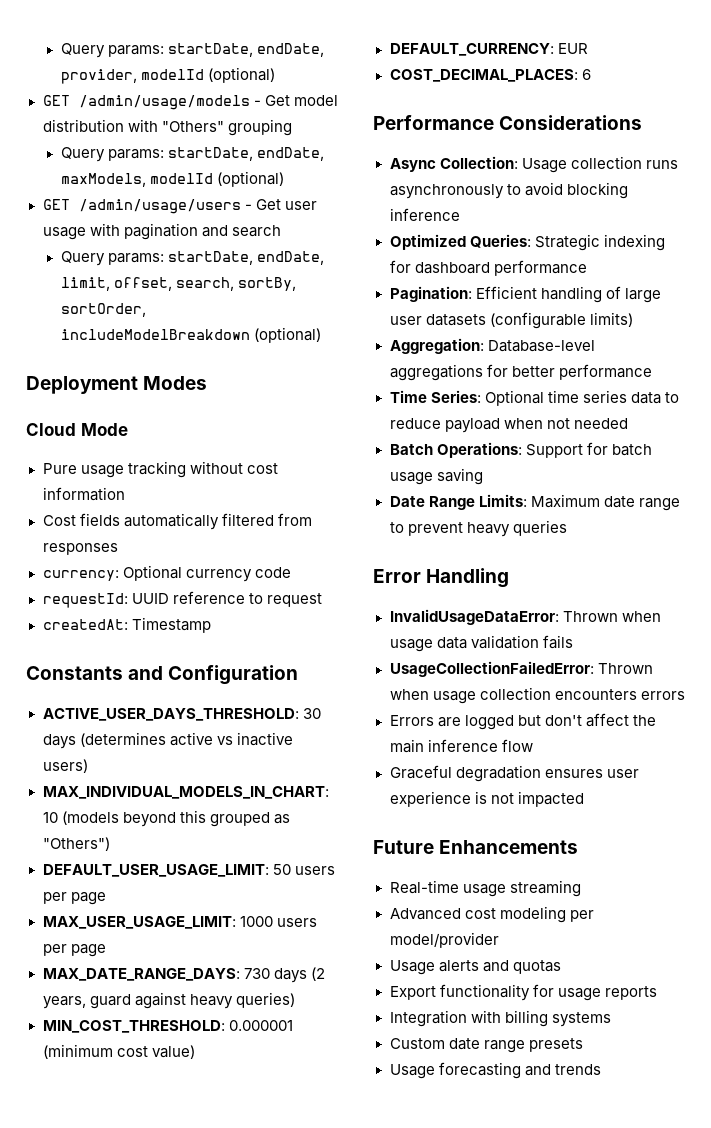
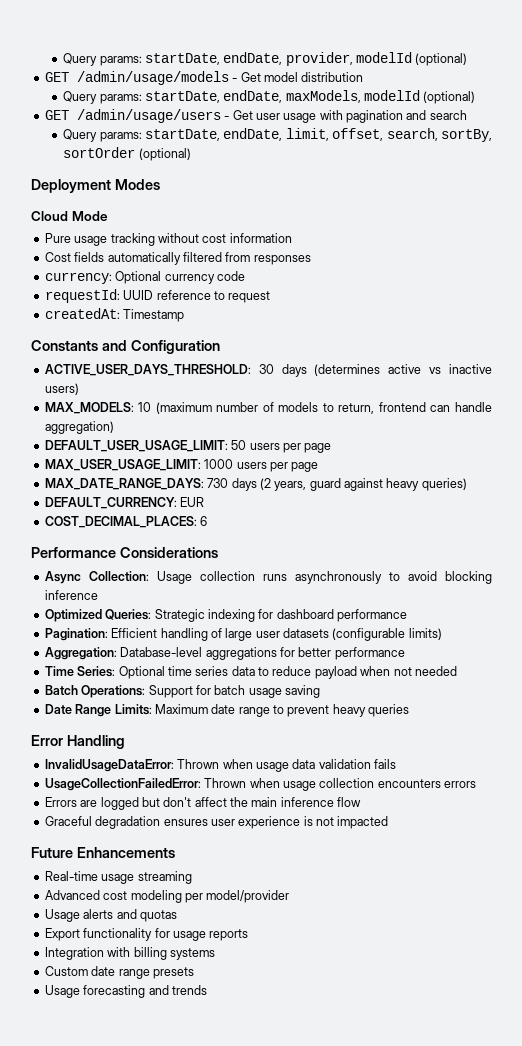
- GET /admin/usage/models - Get model distribution with "Others" grouping
+ GET /admin/usage/models - Get model distribution
- Query params: startDate, endDate, limit, offset, search, sortBy, sortOrder, includeModelBreakdown (optional)
+ Query params: startDate, endDate, limit, offset, search, sortBy, sortOrder (optional)
- MAX_INDIVIDUAL_MODELS_IN_CHART: 10 (models beyond this grouped as "Others")
+ MAX_MODELS: 10 (maximum number of models to return, frontend can handle aggregation)
- MIN_COST_THRESHOLD: 0.000001 (minimum cost value)

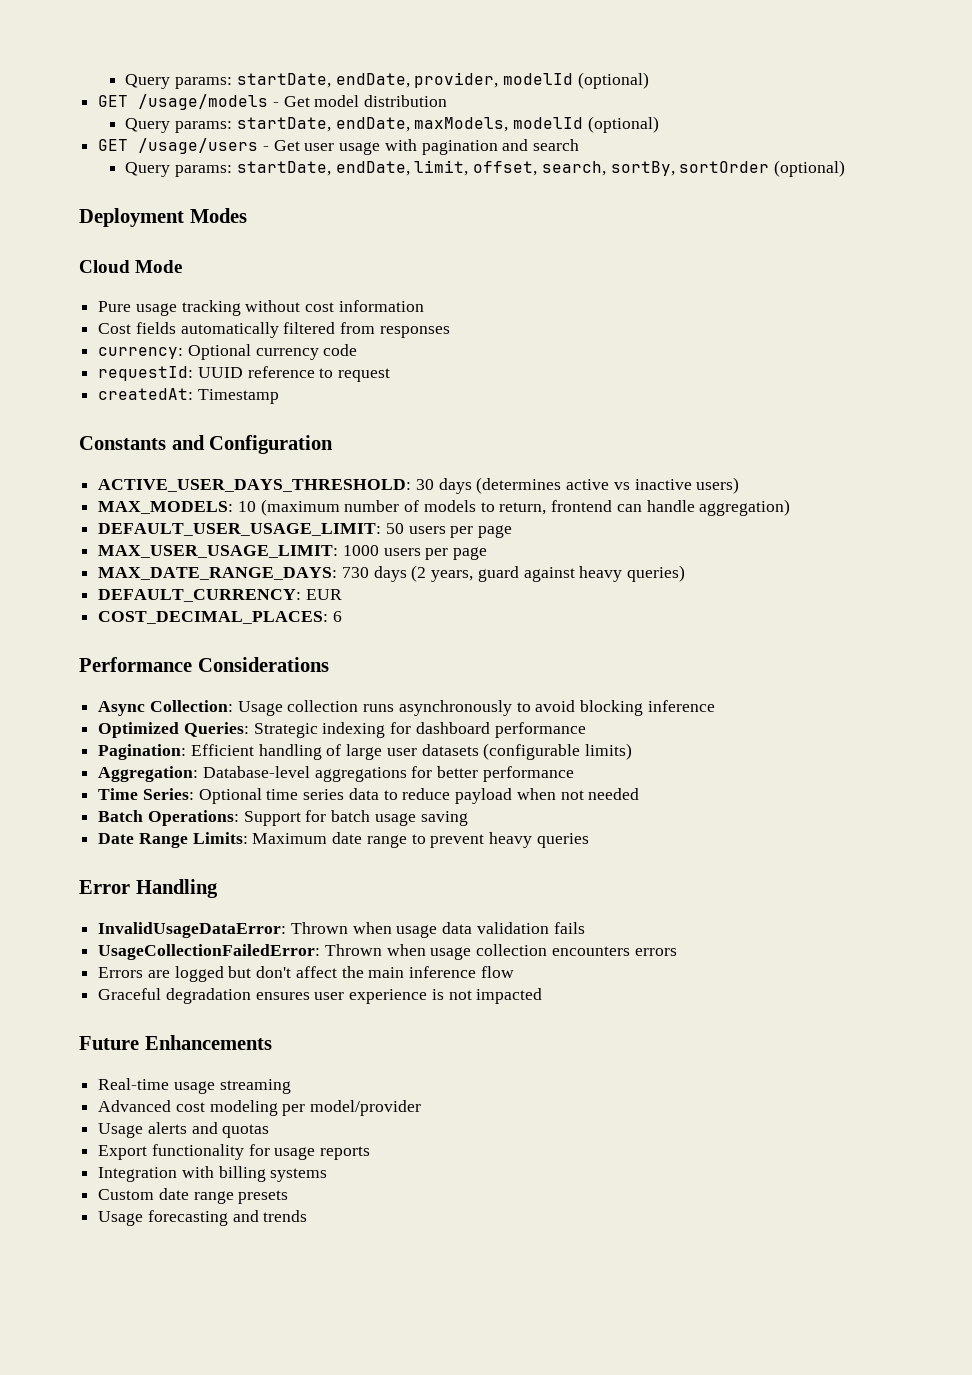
- GET /admin/usage/models - Get model distribution
+ GET /usage/models - Get model distribution
- GET /admin/usage/users - Get user usage with pagination and search
+ GET /usage/users - Get user usage with pagination and search

